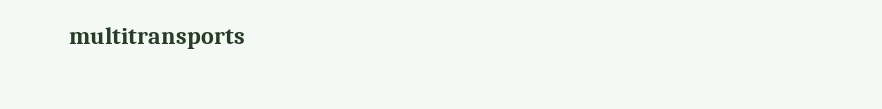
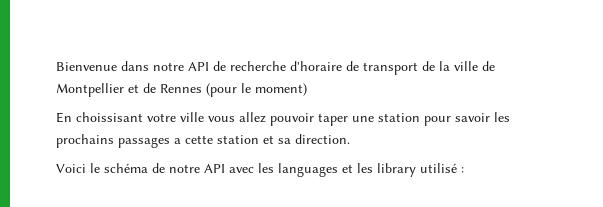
- multitransports
+ Bienvenue dans notre API de recherche d'horaire de transport de la ville de Montpellier et de Rennes (pour le moment)
+ En choissisant votre ville vous allez pouvoir taper une station pour savoir les prochains passages a cette station et sa direction.
+ Voici le schéma de notre API avec les languages et les library utilisé :

